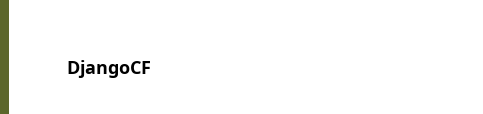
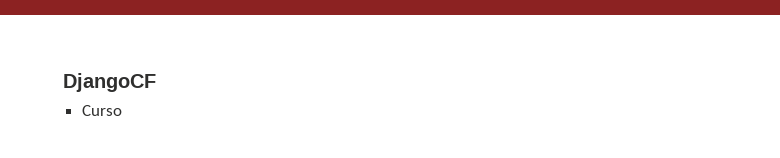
+ Curso

